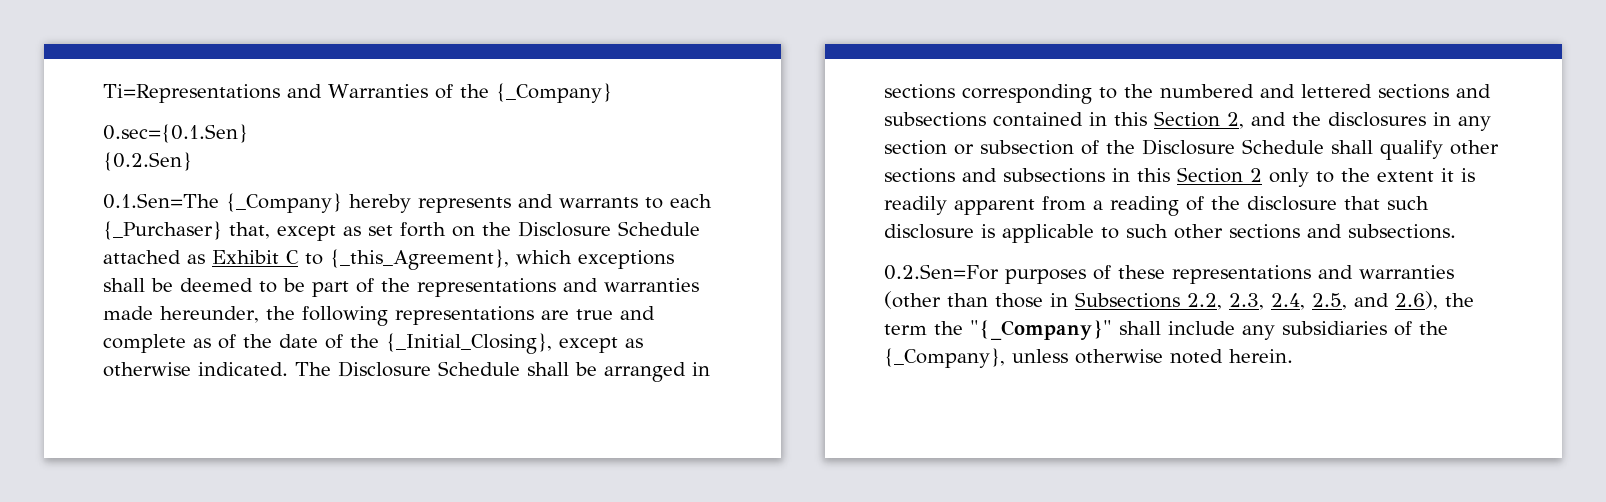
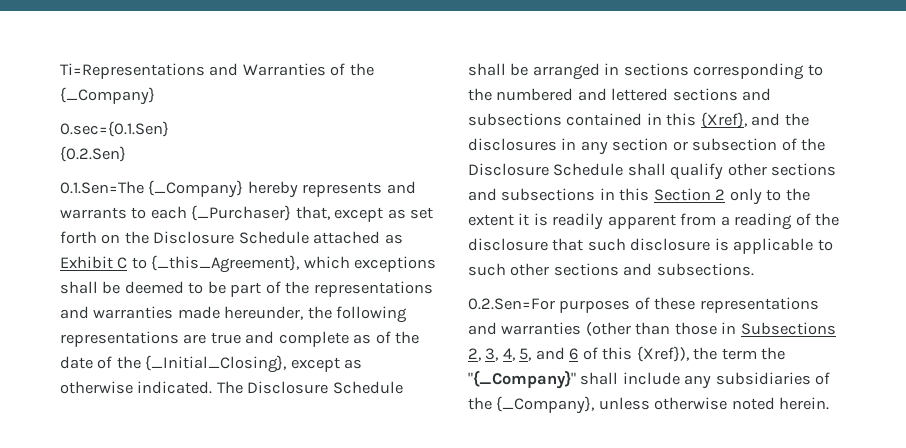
- The Disclosure Schedule shall be arranged in sections corresponding to the numbered and lettered sections and subsections contained in this Section 2, and the disclosures in any section or subsection of the Disclosure Schedule shall qualify other sections and subsections in this Section 2 only to the extent it is readily apparent from a reading of the disclosure that such disclosure is applicable to such other sections and subsections.
+ The Disclosure Schedule shall be arranged in sections corresponding to the numbered and lettered sections and subsections contained in this {Xref}, and the disclosures in any section or subsection of the Disclosure Schedule shall qualify other sections and subsections in this Section 2 only to the extent it is readily apparent from a reading of the disclosure that such disclosure is applicable to such other sections and subsections.
- 0.2.Sen=For purposes of these representations and warranties (other than those in Subsections 2.2, 2.3, 2.4, 2.5, and 2.6), the term the "{_Company}" shall include any subsidiaries of the {_Company}, unless otherwise noted herein.
+ 0.2.Sen=For purposes of these representations and warranties (other than those in Subsections 2, 3, 4, 5, and 6 of this {Xref}), the term the "{_Company}" shall include any subsidiaries of the {_Company}, unless otherwise noted herein.

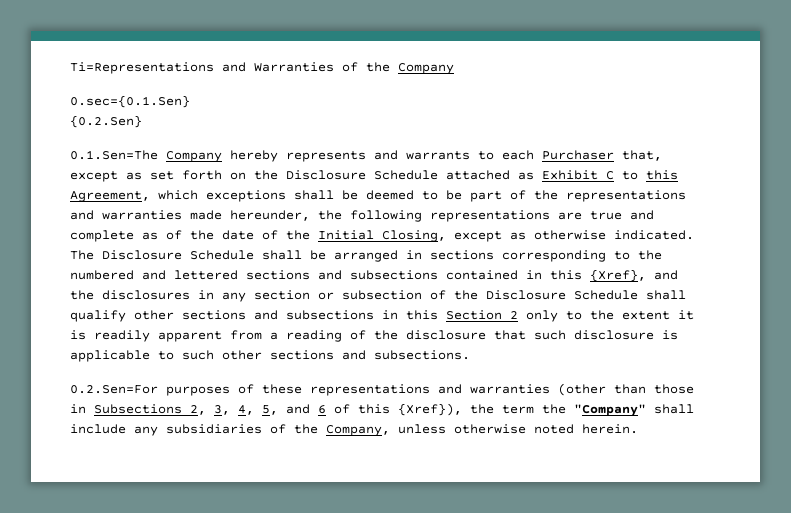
- Ti=Representations and Warranties of the {_Company}
+ Ti=Representations and Warranties of the Company
- 0.1.Sen=The {_Company} hereby represents and warrants to each {_Purchaser} that, except as set forth on the Disclosure Schedule attached as Exhibit C to {_this_Agreement}, which exceptions shall be deemed to be part of the representations and warranties made hereunder, the following representations are true and complete as of the date of the {_Initial_Closing}, except as otherwise indicated.
+ 0.1.Sen=The Company hereby represents and warrants to each Purchaser that, except as set forth on the Disclosure Schedule attached as Exhibit C to this Agreement, which exceptions shall be deemed to be part of the representations and warranties made hereunder, the following representations are true and complete as of the date of the Initial Closing, except as otherwise indicated.
- 0.2.Sen=For purposes of these representations and warranties (other than those in Subsections 2, 3, 4, 5, and 6 of this {Xref}), the term the "{_Company}" shall include any subsidiaries of the {_Company}, unless otherwise noted herein.
+ 0.2.Sen=For purposes of these representations and warranties (other than those in Subsections 2, 3, 4, 5, and 6 of this {Xref}), the term the "Company" shall include any subsidiaries of the Company, unless otherwise noted herein.

